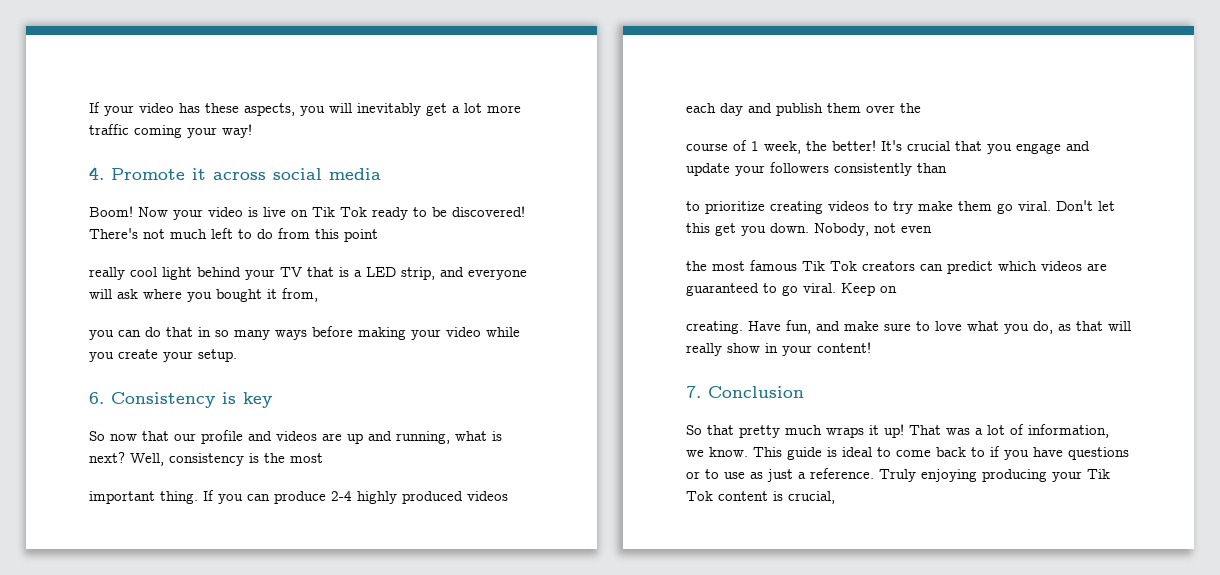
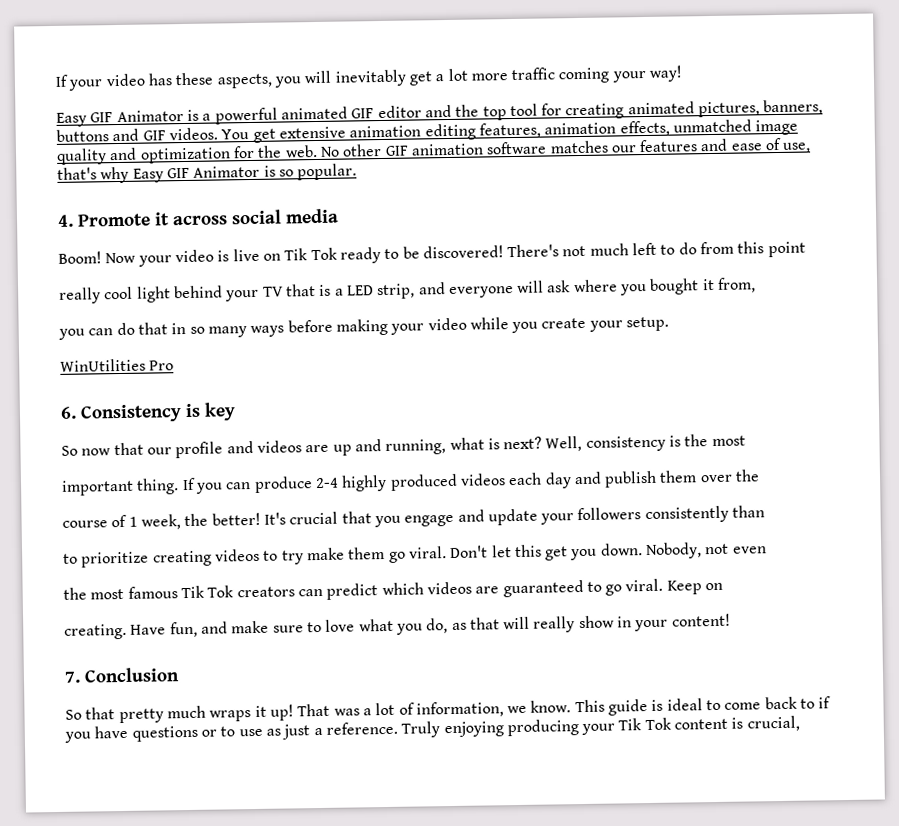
+ Easy GIF Animator is a powerful animated GIF editor and the top tool for creating animated pictures, banners, buttons and GIF videos. You get extensive animation editing features, animation effects, unmatched image quality and optimization for the web. No other GIF animation software matches our features and ease of use, that's why Easy GIF Animator is so popular.
+ WinUtilities Pro

